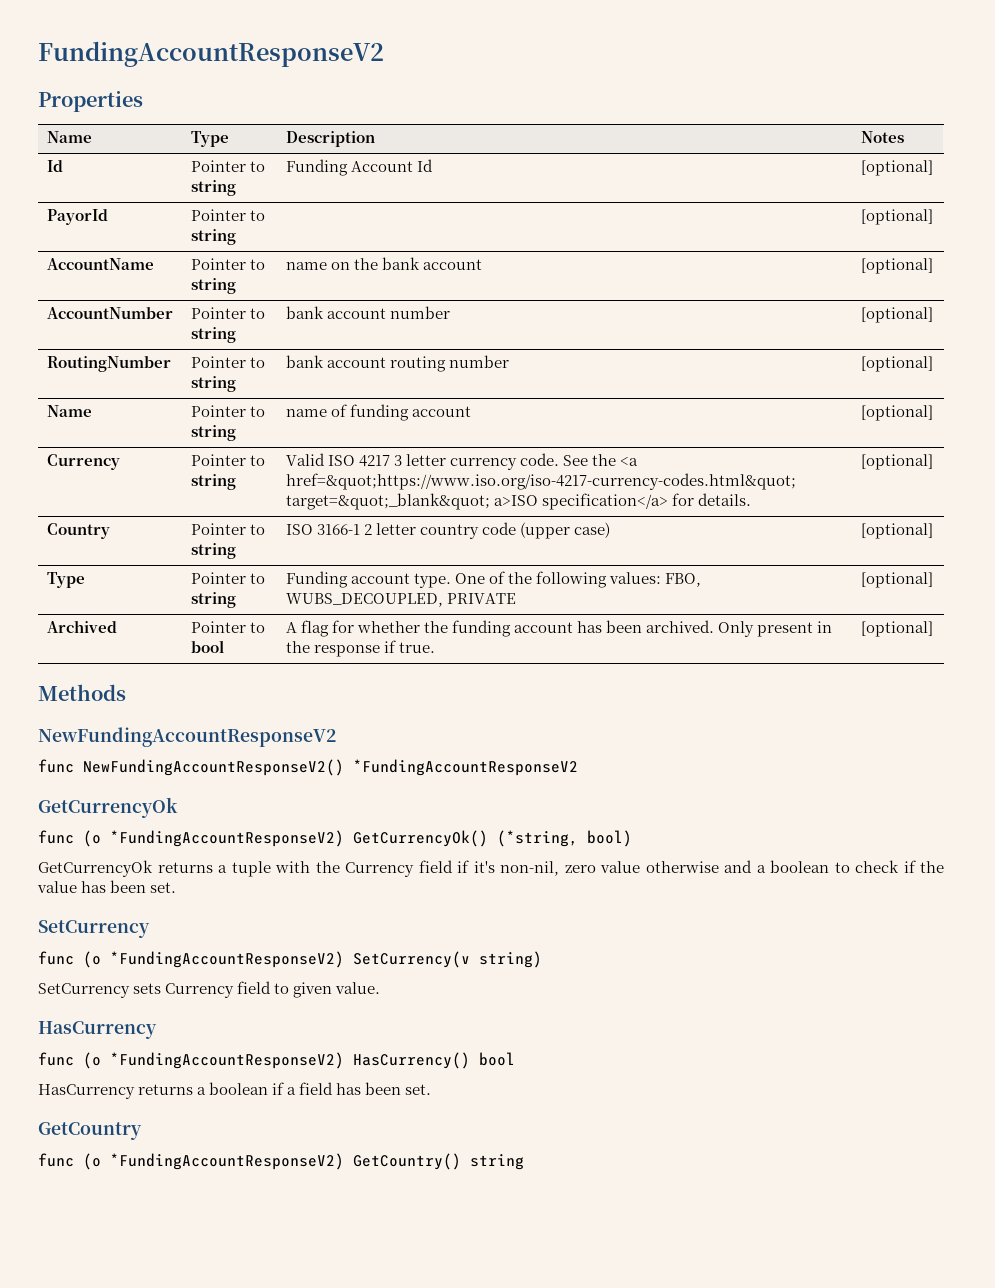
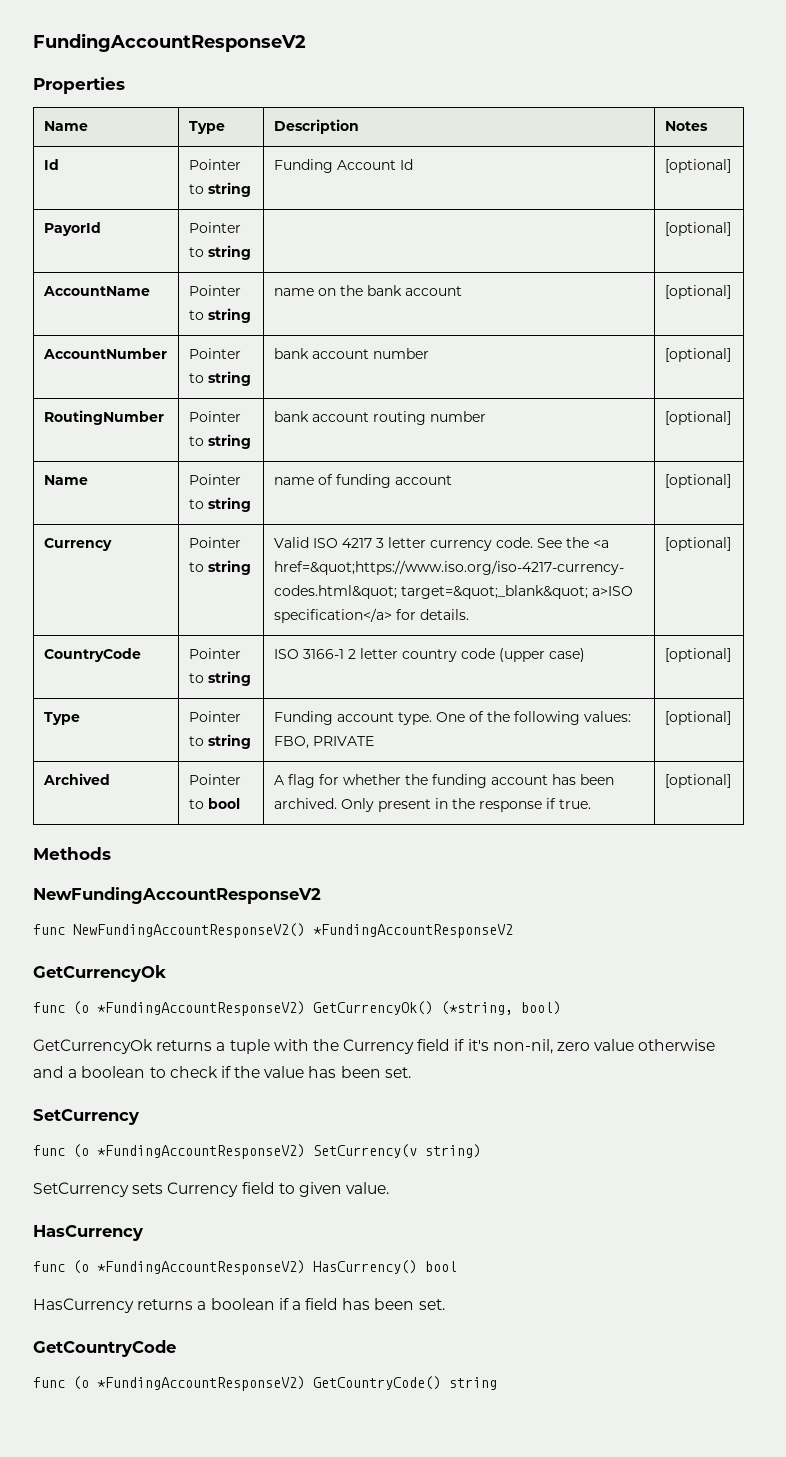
- Country | Pointer to string | ISO 3166-1 2 letter country code (upper case) | [optional]
+ CountryCode | Pointer to string | ISO 3166-1 2 letter country code (upper case) | [optional]
- Type | Pointer to string | Funding account type. One of the following values: FBO, WUBS_DECOUPLED, PRIVATE | [optional]
+ Type | Pointer to string | Funding account type. One of the following values: FBO, PRIVATE | [optional]
- GetCountry
- func (o *FundingAccountResponseV2) GetCountry() string
+ GetCountryCode
+ func (o *FundingAccountResponseV2) GetCountryCode() string

